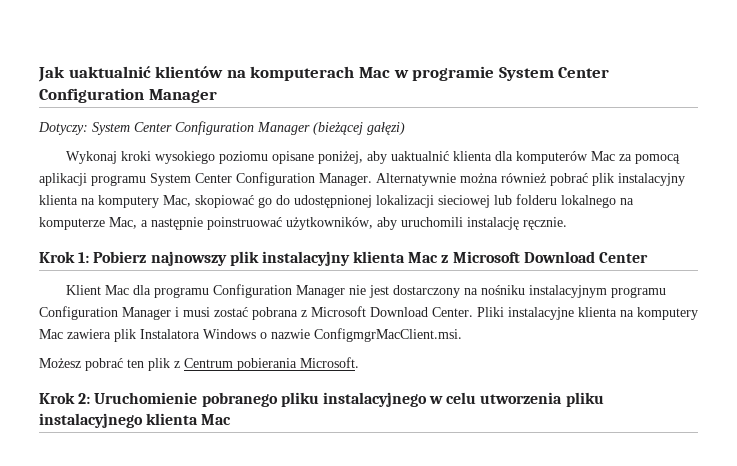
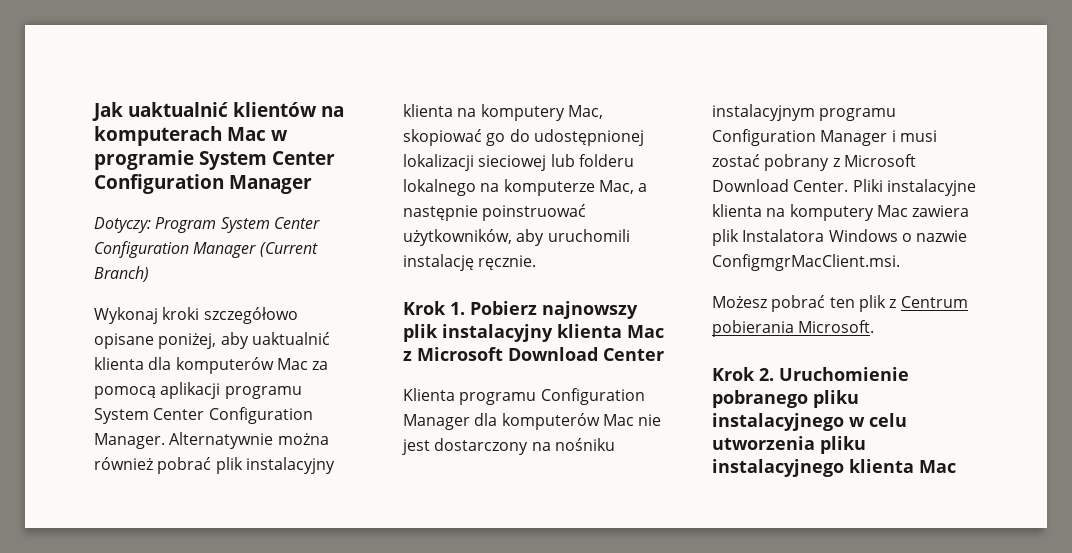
- Dotyczy: System Center Configuration Manager (bieżącej gałęzi)
+ Dotyczy: Program System Center Configuration Manager (Current Branch)
- Wykonaj kroki wysokiego poziomu opisane poniżej, aby uaktualnić klienta dla komputerów Mac za pomocą aplikacji programu System Center Configuration Manager.
+ Wykonaj kroki szczegółowo opisane poniżej, aby uaktualnić klienta dla komputerów Mac za pomocą aplikacji programu System Center Configuration Manager.
- Krok 1: Pobierz najnowszy plik instalacyjny klienta Mac z Microsoft Download Center
+ Krok 1. Pobierz najnowszy plik instalacyjny klienta Mac z Microsoft Download Center
- Klient Mac dla programu Configuration Manager nie jest dostarczony na nośniku instalacyjnym programu Configuration Manager i musi zostać pobrana z Microsoft Download Center.
+ Klienta programu Configuration Manager dla komputerów Mac nie jest dostarczony na nośniku instalacyjnym programu Configuration Manager i musi zostać pobrany z Microsoft Download Center.
- Krok 2: Uruchomienie pobranego pliku instalacyjnego w celu utworzenia pliku instalacyjnego klienta Mac
+ Krok 2. Uruchomienie pobranego pliku instalacyjnego w celu utworzenia pliku instalacyjnego klienta Mac

